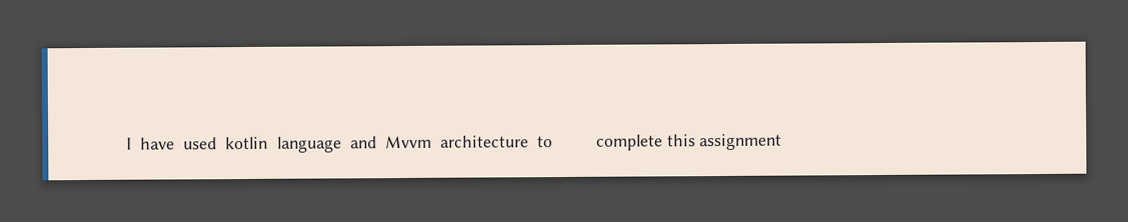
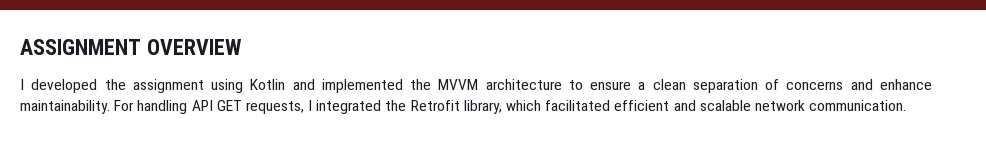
- I have used kotlin language and Mvvm architecture to complete this assignment
+ ASSIGNMENT OVERVIEW
+ I developed the assignment using Kotlin and implemented the MVVM architecture to ensure a clean separation of concerns and enhance maintainability. For handling API GET requests, I integrated the Retrofit library, which facilitated efficient and scalable network communication.

